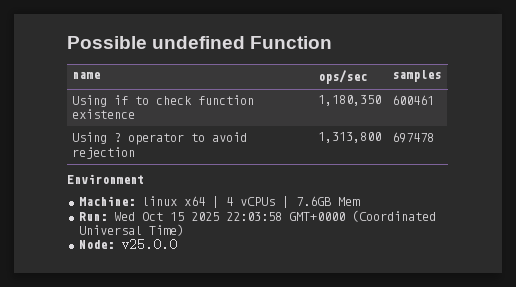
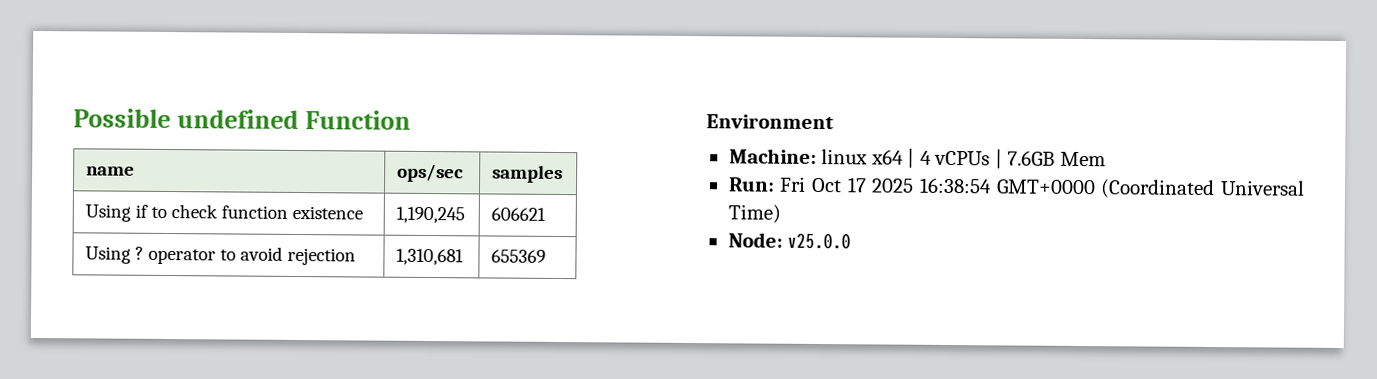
- Using if to check function existence | 1,180,350 | 600461
+ Using if to check function existence | 1,190,245 | 606621
- Using ? operator to avoid rejection | 1,313,800 | 697478
+ Using ? operator to avoid rejection | 1,310,681 | 655369
- Run: Wed Oct 15 2025 22:03:58 GMT+0000 (Coordinated Universal Time)
+ Run: Fri Oct 17 2025 16:38:54 GMT+0000 (Coordinated Universal Time)

